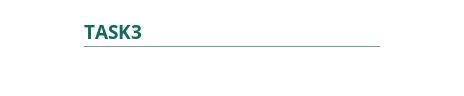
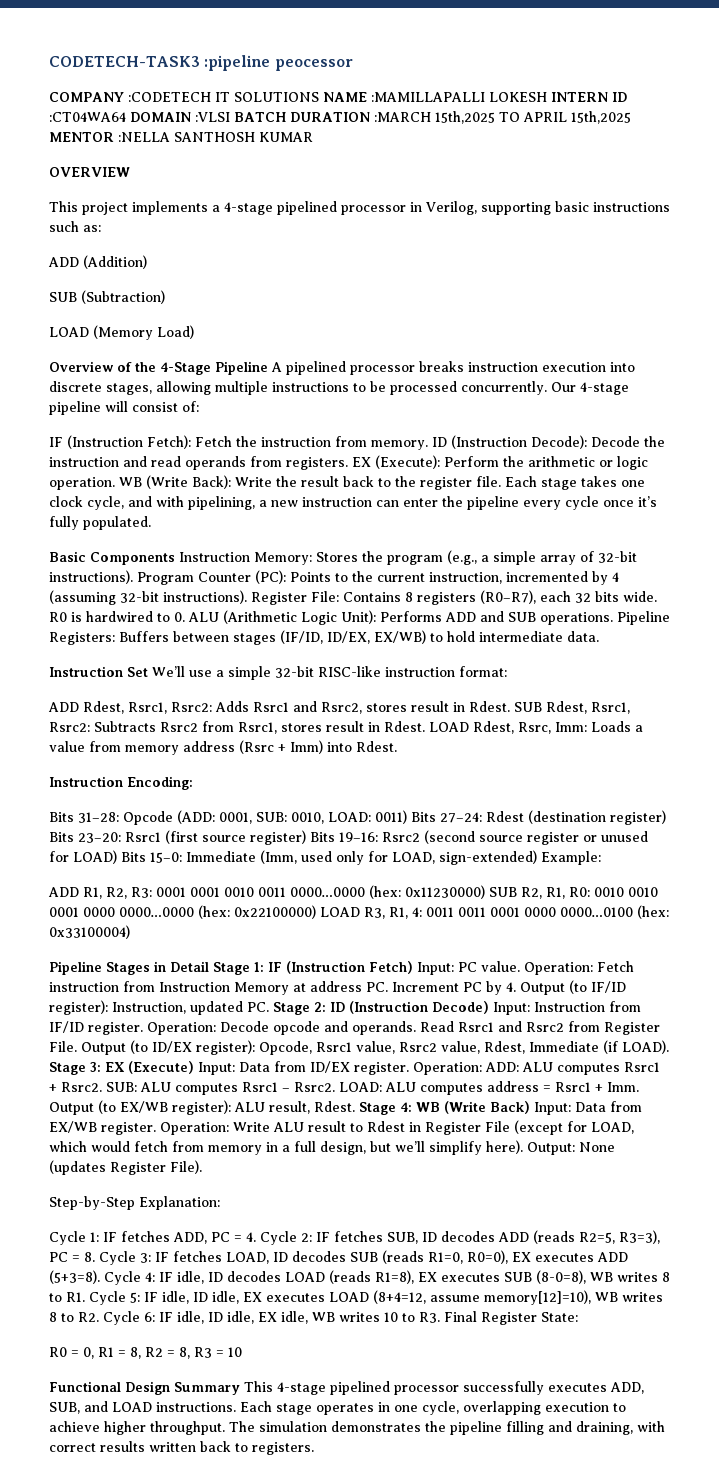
- TASK3
+ CODETECH-TASK3 :pipeline peocessor
+ COMPANY :CODETECH IT SOLUTIONS NAME :MAMILLAPALLI LOKESH INTERN ID :CT04WA64 DOMAIN :VLSI BATCH DURATION :MARCH 15th,2025 TO APRIL 15th,2025 MENTOR :NELLA SANTHOSH KUMAR
+ OVERVIEW
+ This project implements a 4-stage pipelined processor in Verilog, supporting basic instructions such as:
+ ADD (Addition)
+ SUB (Subtraction)
+ LOAD (Memory Load)
+ Overview of the 4-Stage Pipeline A pipelined processor breaks instruction execution into discrete stages, allowing multiple instructions to be processed concurrently. Our 4-stage pipeline will consist of:
+ IF (Instruction Fetch): Fetch the instruction from memory. ID (Instruction Decode): Decode the instruction and read operands from registers. EX (Execute): Perform the arithmetic or logic operation. WB (Write Back): Write the result back to the register file. Each stage takes one clock cycle, and with pipelining, a new instruction can enter the pipeline every cycle once it’s fully populated.
+ Basic Components Instruction Memory: Stores the program (e.g., a simple array of 32-bit instructions). Program Counter (PC): Points to the current instruction, incremented by 4 (assuming 32-bit instructions). Register File: Contains 8 registers (R0–R7), each 32 bits wide. R0 is hardwired to 0. ALU (Arithmetic Logic Unit): Performs ADD and SUB operations. Pipeline Registers: Buffers between stages (IF/ID, ID/EX, EX/WB) to hold intermediate data.
+ Instruction Set We’ll use a simple 32-bit RISC-like instruction format:
+ ADD Rdest, Rsrc1, Rsrc2: Adds Rsrc1 and Rsrc2, stores result in Rdest. SUB Rdest, Rsrc1, Rsrc2: Subtracts Rsrc2 from Rsrc1, stores result in Rdest. LOAD Rdest, Rsrc, Imm: Loads a value from memory address (Rsrc + Imm) into Rdest.
+ Instruction Encoding:
+ Bits 31–28: Opcode (ADD: 0001, SUB: 0010, LOAD: 0011) Bits 27–24: Rdest (destination register) Bits 23–20: Rsrc1 (first source register) Bits 19–16: Rsrc2 (second source register or unused for LOAD) Bits 15–0: Immediate (Imm, used only for LOAD, sign-extended) Example:
+ ADD R1, R2, R3: 0001 0001 0010 0011 0000…0000 (hex: 0x11230000) SUB R2, R1, R0: 0010 0010 0001 0000 0000…0000 (hex: 0x22100000) LOAD R3, R1, 4: 0011 0011 0001 0000 0000…0100 (hex: 0x33100004)
+ Pipeline Stages in Detail Stage 1: IF (Instruction Fetch) Input: PC value. Operation: Fetch instruction from Instruction Memory at address PC. Increment PC by 4. Output (to IF/ID register): Instruction, updated PC. Stage 2: ID (Instruction Decode) Input: Instruction from IF/ID register. Operation: Decode opcode and operands. Read Rsrc1 and Rsrc2 from Register File. Output (to ID/EX register): Opcode, Rsrc1 value, Rsrc2 value, Rdest, Immediate (if LOAD). Stage 3: EX (Execute) Input: Data from ID/EX register. Operation: ADD: ALU computes Rsrc1 + Rsrc2. SUB: ALU computes Rsrc1 – Rsrc2. LOAD: ALU computes address = Rsrc1 + Imm. Output (to EX/WB register): ALU result, Rdest. Stage 4: WB (Write Back) Input: Data from EX/WB register. Operation: Write ALU result to Rdest in Register File (except for LOAD, which would fetch from memory in a full design, but we’ll simplify here). Output: None (updates Register File).
+ Step-by-Step Explanation:
+ Cycle 1: IF fetches ADD, PC = 4. Cycle 2: IF fetches SUB, ID decodes ADD (reads R2=5, R3=3), PC = 8. Cycle 3: IF fetches LOAD, ID decodes SUB (reads R1=0, R0=0), EX executes ADD (5+3=8). Cycle 4: IF idle, ID decodes LOAD (reads R1=8), EX executes SUB (8-0=8), WB writes 8 to R1. Cycle 5: IF idle, ID idle, EX executes LOAD (8+4=12, assume memory[12]=10), WB writes 8 to R2. Cycle 6: IF idle, ID idle, EX idle, WB writes 10 to R3. Final Register State:
+ R0 = 0, R1 = 8, R2 = 8, R3 = 10
+ Functional Design Summary This 4-stage pipelined processor successfully executes ADD, SUB, and LOAD instructions. Each stage operates in one cycle, overlapping execution to achieve higher throughput. The simulation demonstrates the pipeline filling and draining, with correct results written back to registers.

